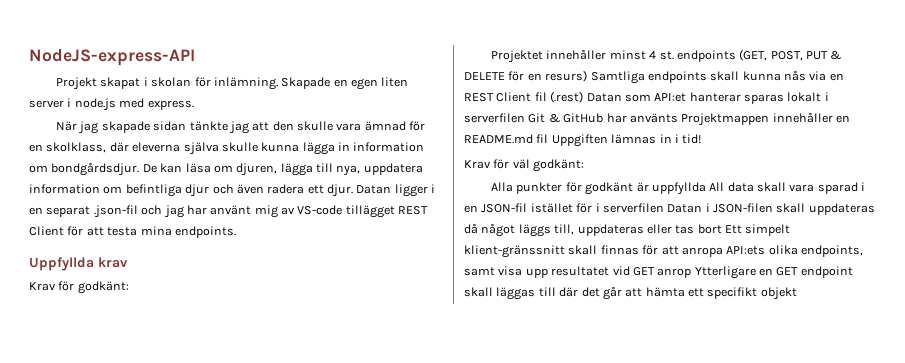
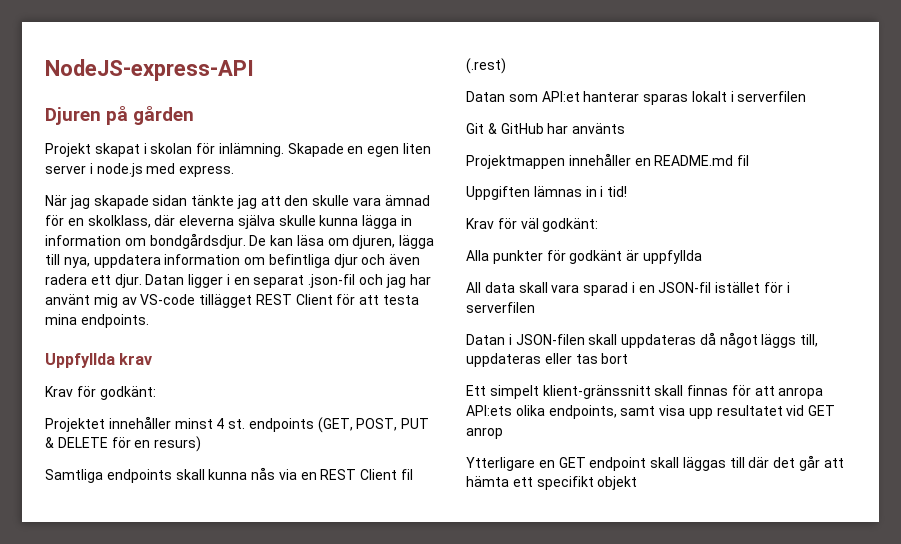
+ Djuren på gården
- Projektet innehåller minst 4 st. endpoints (GET, POST, PUT & DELETE för en resurs) Samtliga endpoints skall kunna nås via en REST Client fil (.rest) Datan som API:et hanterar sparas lokalt i serverfilen Git & GitHub har använts Projektmappen innehåller en README.md fil Uppgiften lämnas in i tid!
+ Projektet innehåller minst 4 st. endpoints (GET, POST, PUT & DELETE för en resurs)
+ Samtliga endpoints skall kunna nås via en REST Client fil (.rest)
+ Datan som API:et hanterar sparas lokalt i serverfilen
+ Git & GitHub har använts
+ Projektmappen innehåller en README.md fil
+ Uppgiften lämnas in i tid!
- Alla punkter för godkänt är uppfyllda All data skall vara sparad i en JSON-fil istället för i serverfilen Datan i JSON-filen skall uppdateras då något läggs till, uppdateras eller tas bort Ett simpelt klient-gränssnitt skall finnas för att anropa API:ets olika endpoints, samt visa upp resultatet vid GET anrop Ytterligare en GET endpoint skall läggas till där det går att hämta ett specifikt objekt
+ Alla punkter för godkänt är uppfyllda
+ All data skall vara sparad i en JSON-fil istället för i serverfilen
+ Datan i JSON-filen skall uppdateras då något läggs till, uppdateras eller tas bort
+ Ett simpelt klient-gränssnitt skall finnas för att anropa API:ets olika endpoints, samt visa upp resultatet vid GET anrop
+ Ytterligare en GET endpoint skall läggas till där det går att hämta ett specifikt objekt

